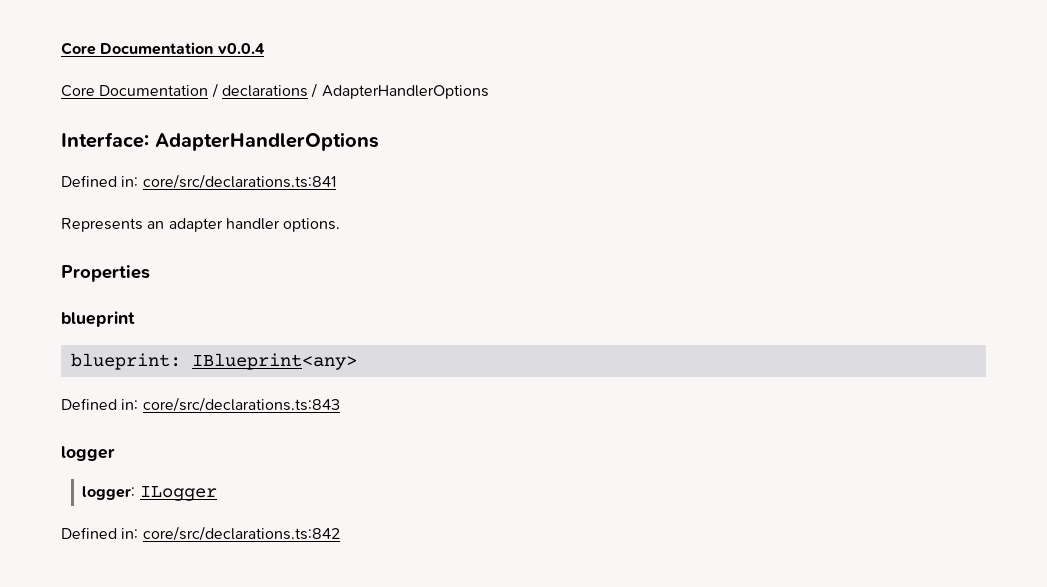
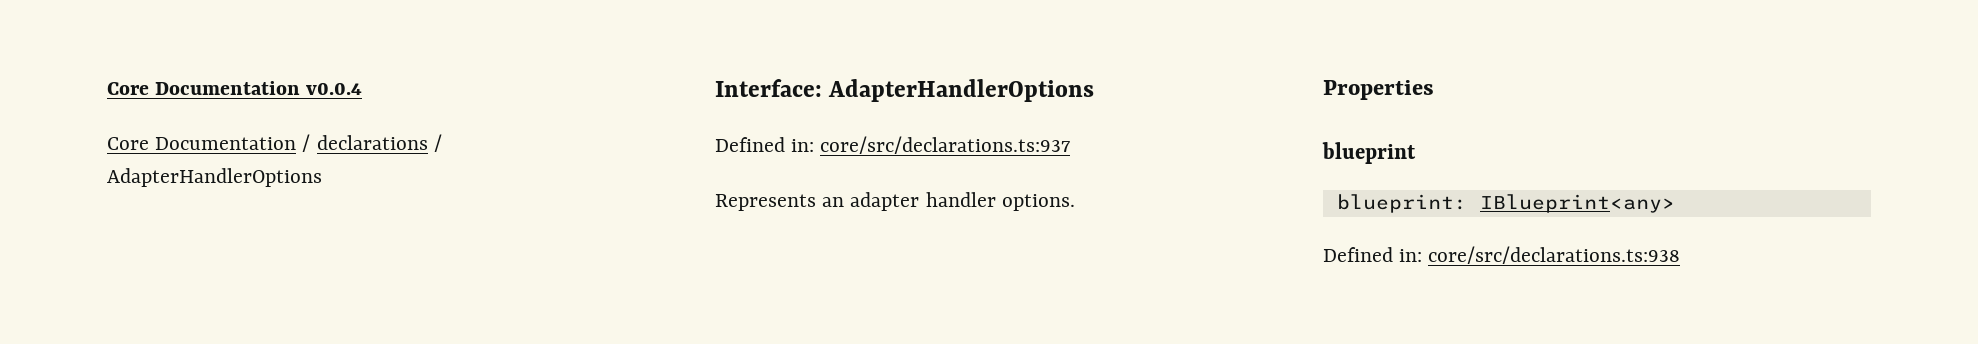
- Defined in: core/src/declarations.ts:841
+ Defined in: core/src/declarations.ts:937
- Defined in: core/src/declarations.ts:843
- logger
- logger: ILogger
- Defined in: core/src/declarations.ts:842
+ Defined in: core/src/declarations.ts:938

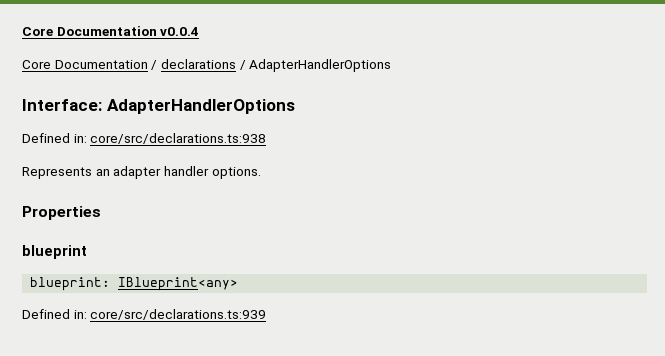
- Defined in: core/src/declarations.ts:937
+ Defined in: core/src/declarations.ts:938
- Defined in: core/src/declarations.ts:938
+ Defined in: core/src/declarations.ts:939

